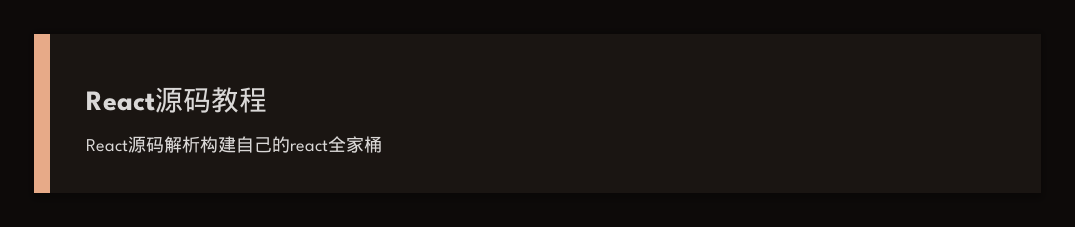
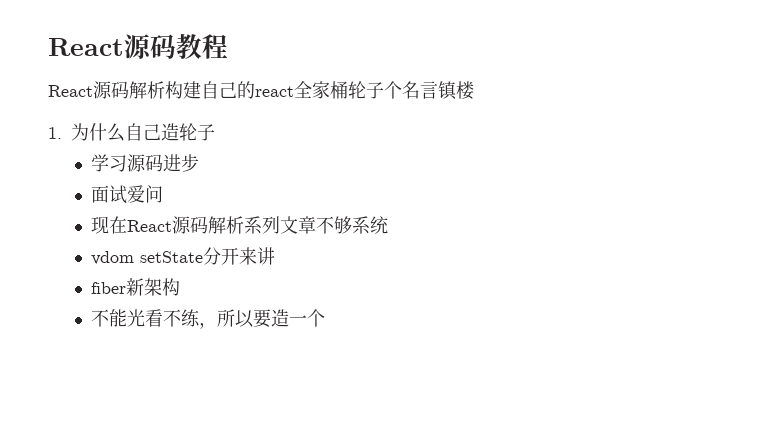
- React源码解析构建自己的react全家桶
+ React源码解析构建自己的react全家桶轮子个名言镇楼
+ 1.为什么自己造轮子
+ 学习源码进步
+ 面试爱问
+ 现在React源码解析系列文章不够系统
+ vdom setState分开来讲
+ fiber新架构
+ 不能光看不练，所以要造一个

